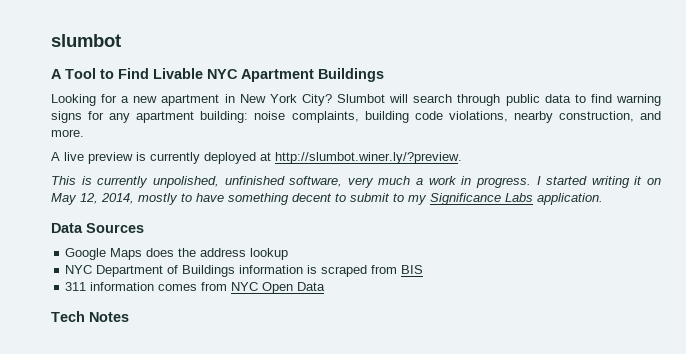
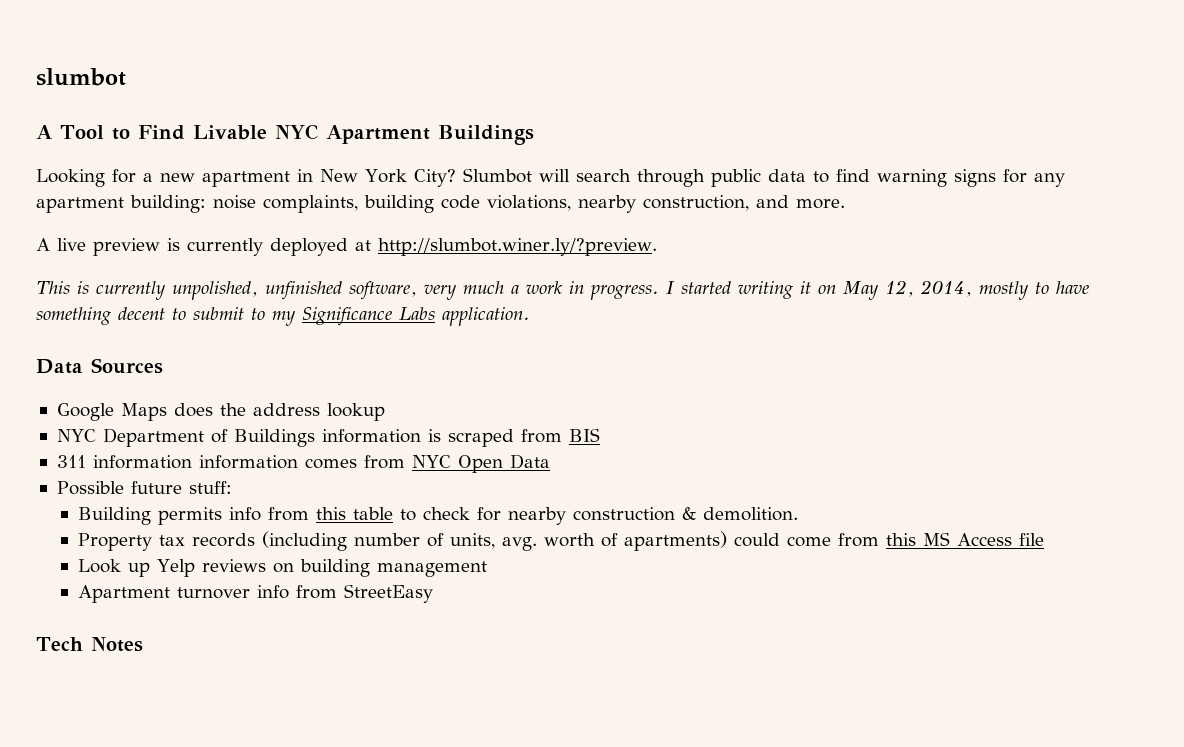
- 311 information comes from NYC Open Data
+ 311 information information comes from NYC Open Data
+ Possible future stuff:
+ Building permits info from this table to check for nearby construction & demolition.
+ Property tax records (including number of units, avg. worth of apartments) could come from this MS Access file
+ Look up Yelp reviews on building management
+ Apartment turnover info from StreetEasy

